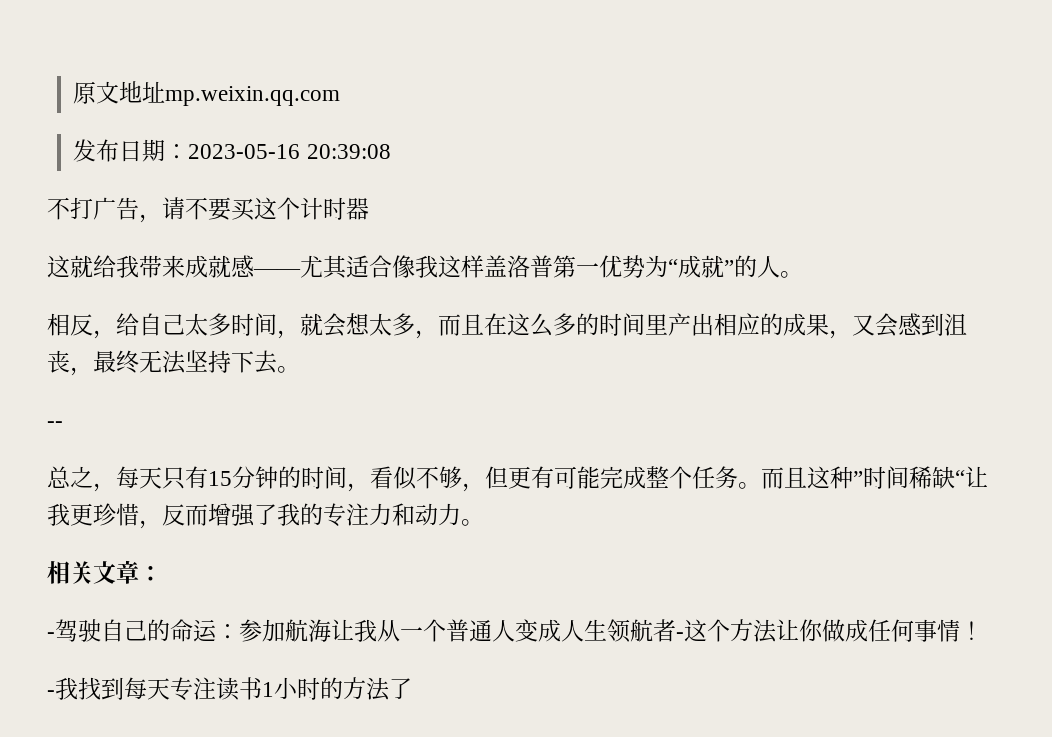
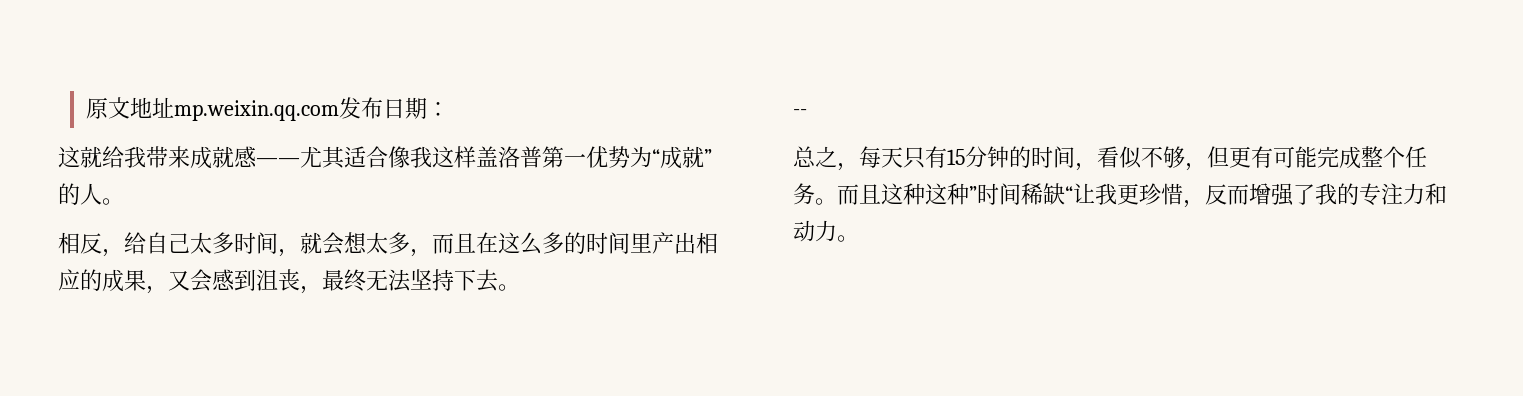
- 原文地址mp.weixin.qq.com
- 发布日期：2023-05-16 20:39:08
- 不打广告，请不要买这个计时器
+ 原文地址mp.weixin.qq.com发布日期：
- 而且这种”时间稀缺“让我更珍惜，反而增强了我的专注力和动力。
+ 而且这种这种”时间稀缺“让我更珍惜，反而增强了我的专注力和动力。
- 相关文章：
- -驾驶自己的命运：参加航海让我从一个普通人变成人生领航者-这个方法让你做成任何事情！
- -我找到每天专注读书1小时的方法了

